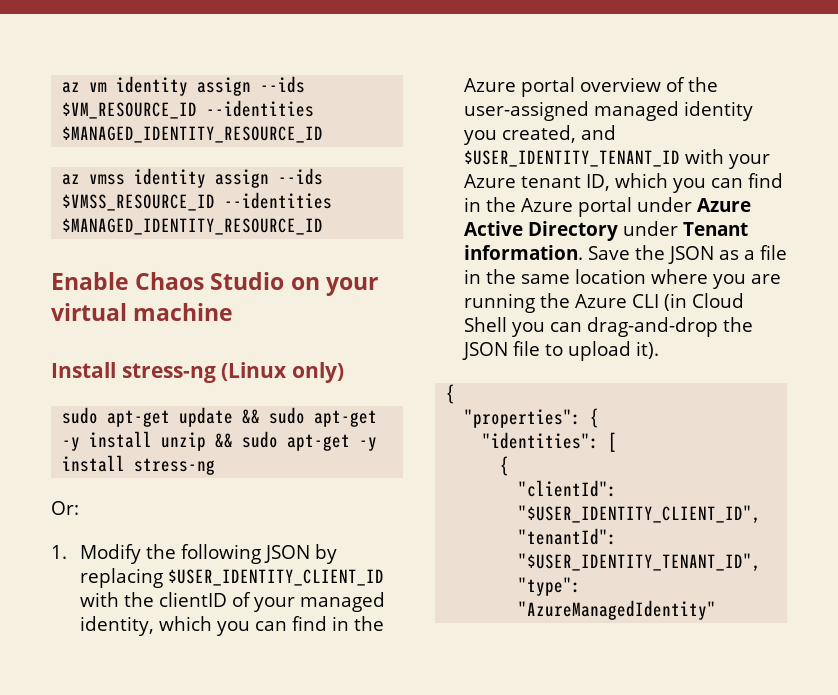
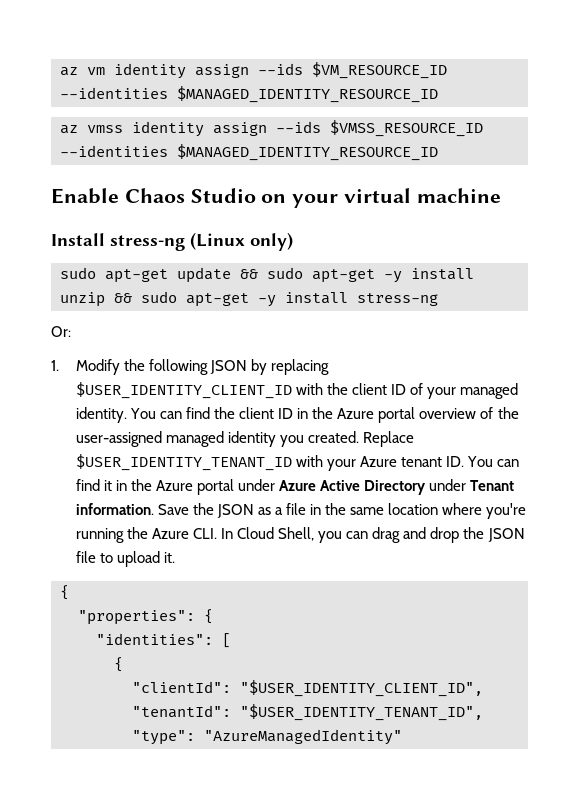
- 1. Modify the following JSON by replacing $USER_IDENTITY_CLIENT_ID with the clientID of your managed identity, which you can find in the Azure portal overview of the user-assigned managed identity you created, and $USER_IDENTITY_TENANT_ID with your Azure tenant ID, which you can find in the Azure portal under Azure Active Directory under Tenant information.
+ 1. Modify the following JSON by replacing $USER_IDENTITY_CLIENT_ID with the client ID of your managed identity. You can find the client ID in the Azure portal overview of the user-assigned managed identity you created. Replace $USER_IDENTITY_TENANT_ID with your Azure tenant ID. You can find it in the Azure portal under Azure Active Directory under Tenant information.
- Save the JSON as a file in the same location where you are running the Azure CLI (in Cloud Shell you can drag-and-drop the JSON file to upload it).
+ Save the JSON as a file in the same location where you're running the Azure CLI. In Cloud Shell, you can drag and drop the JSON file to upload it.

